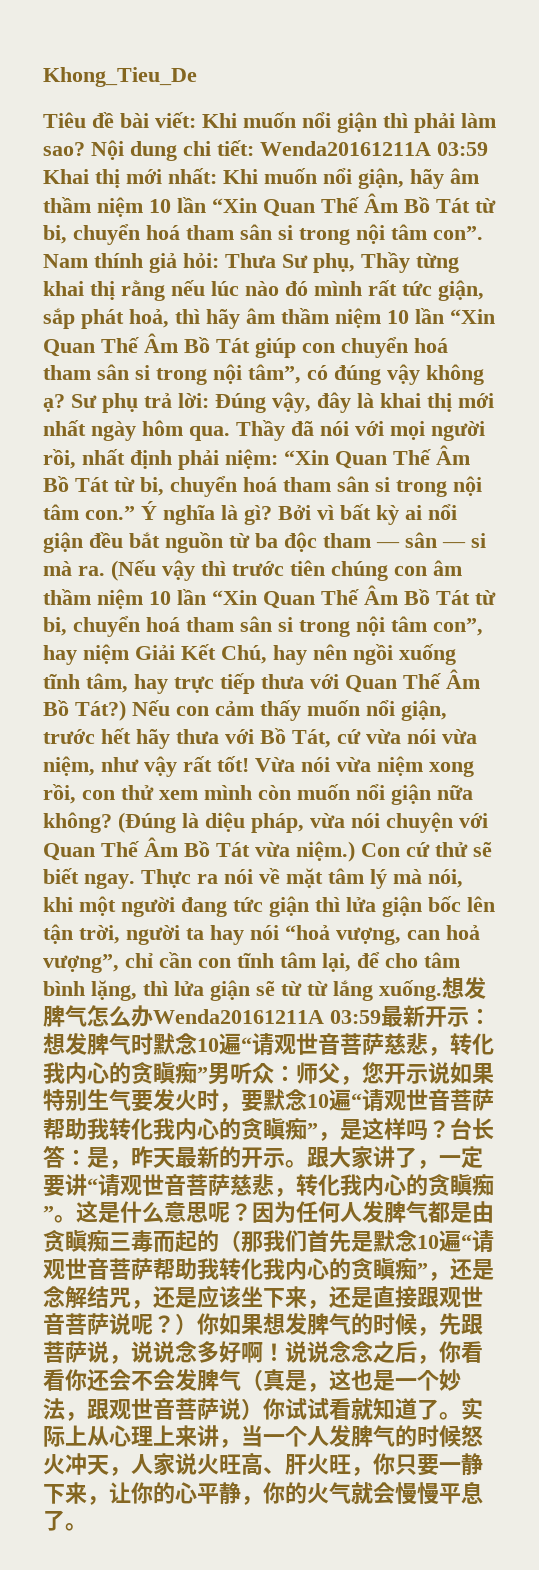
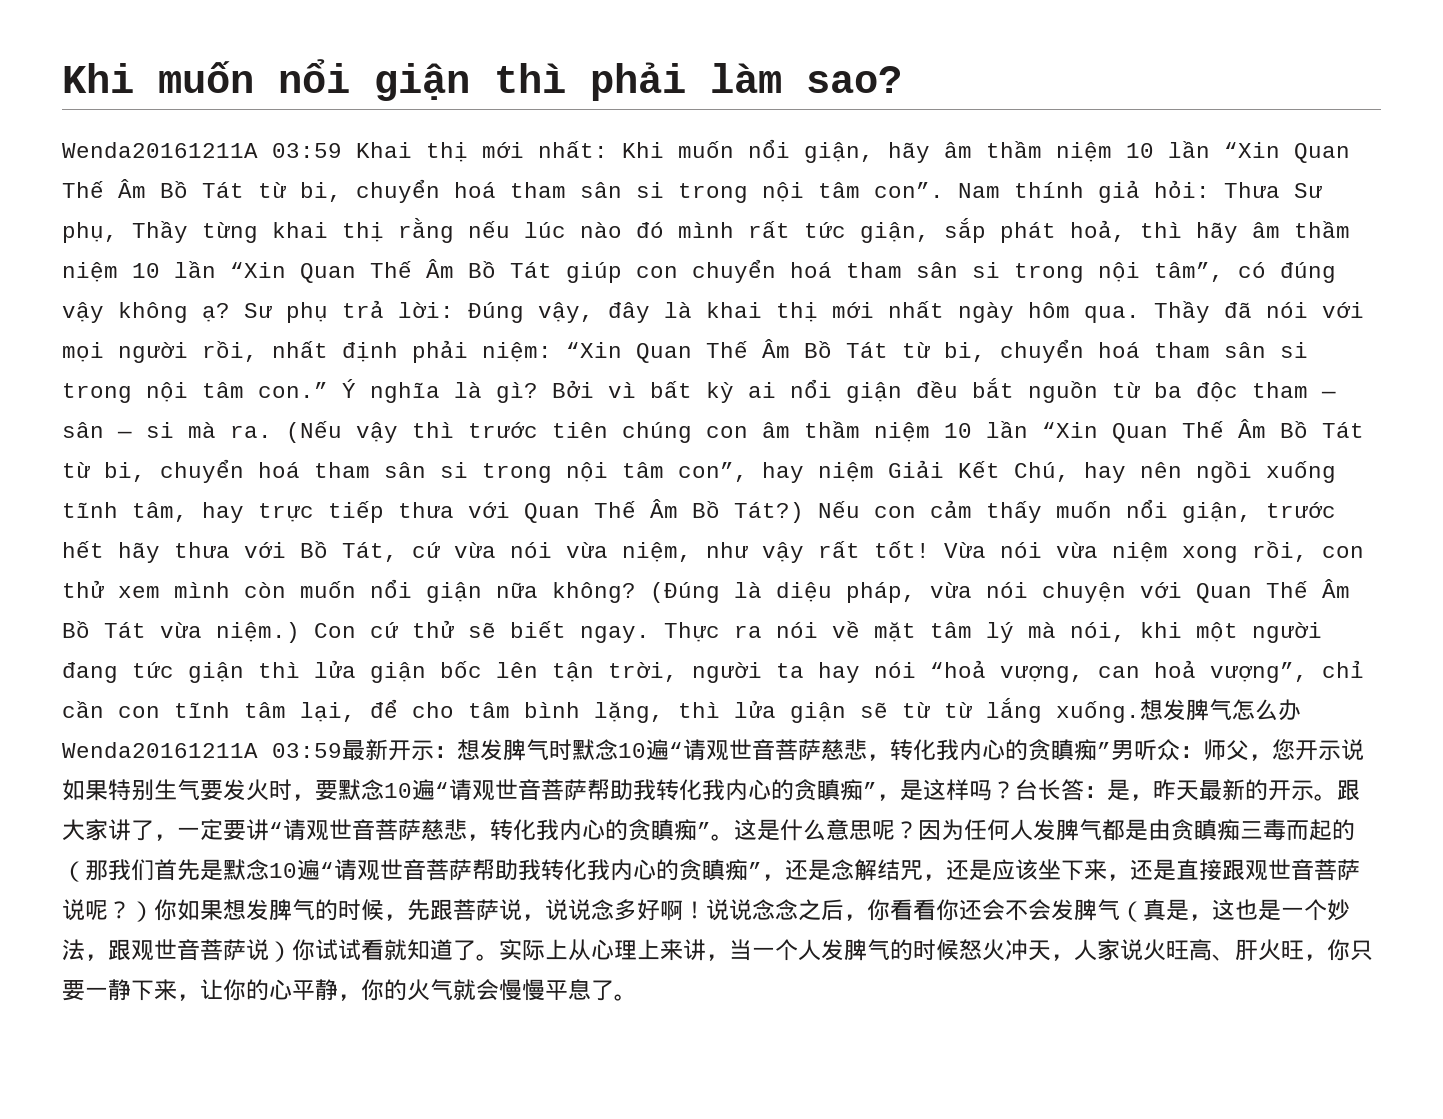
- Khong_Tieu_De
- Tiêu đề bài viết: Khi muốn nổi giận thì phải làm sao? Nội dung chi tiết: Wenda20161211A 03:59 Khai thị mới nhất: Khi muốn nổi giận, hãy âm thầm niệm 10 lần “Xin Quan Thế Âm Bồ Tát từ bi, chuyển hoá tham sân si trong nội tâm con”.
+ Khi muốn nổi giận thì phải làm sao?
+ Wenda20161211A 03:59 Khai thị mới nhất: Khi muốn nổi giận, hãy âm thầm niệm 10 lần “Xin Quan Thế Âm Bồ Tát từ bi, chuyển hoá tham sân si trong nội tâm con”.

